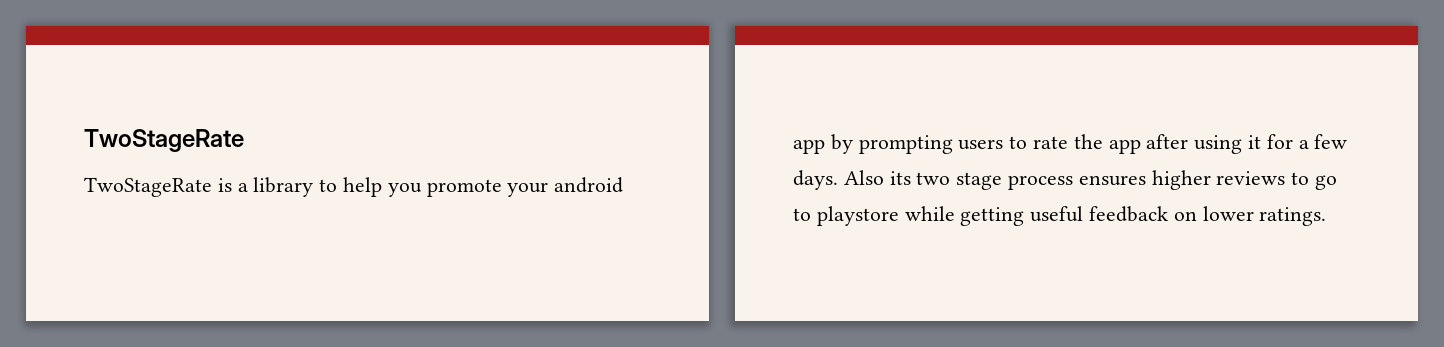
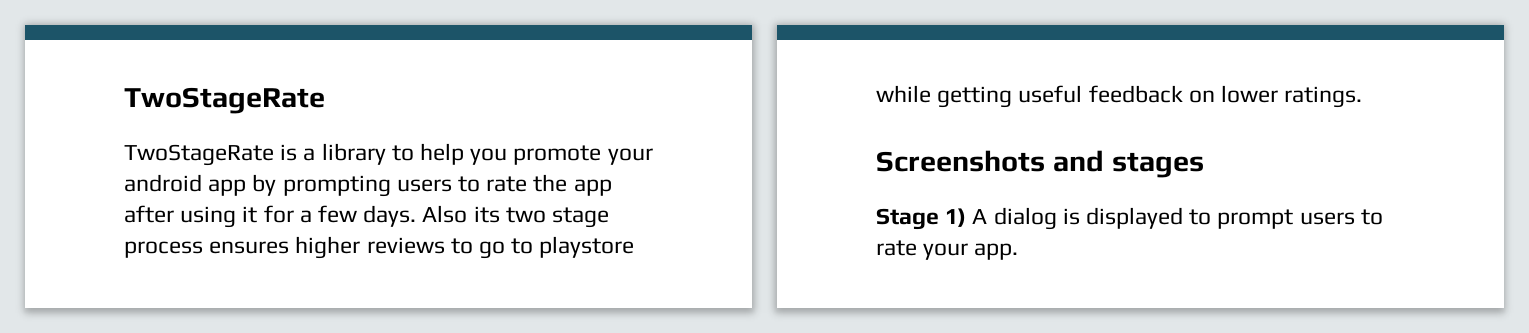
+ Screenshots and stages
+ Stage 1) A dialog is displayed to prompt users to rate your app.

